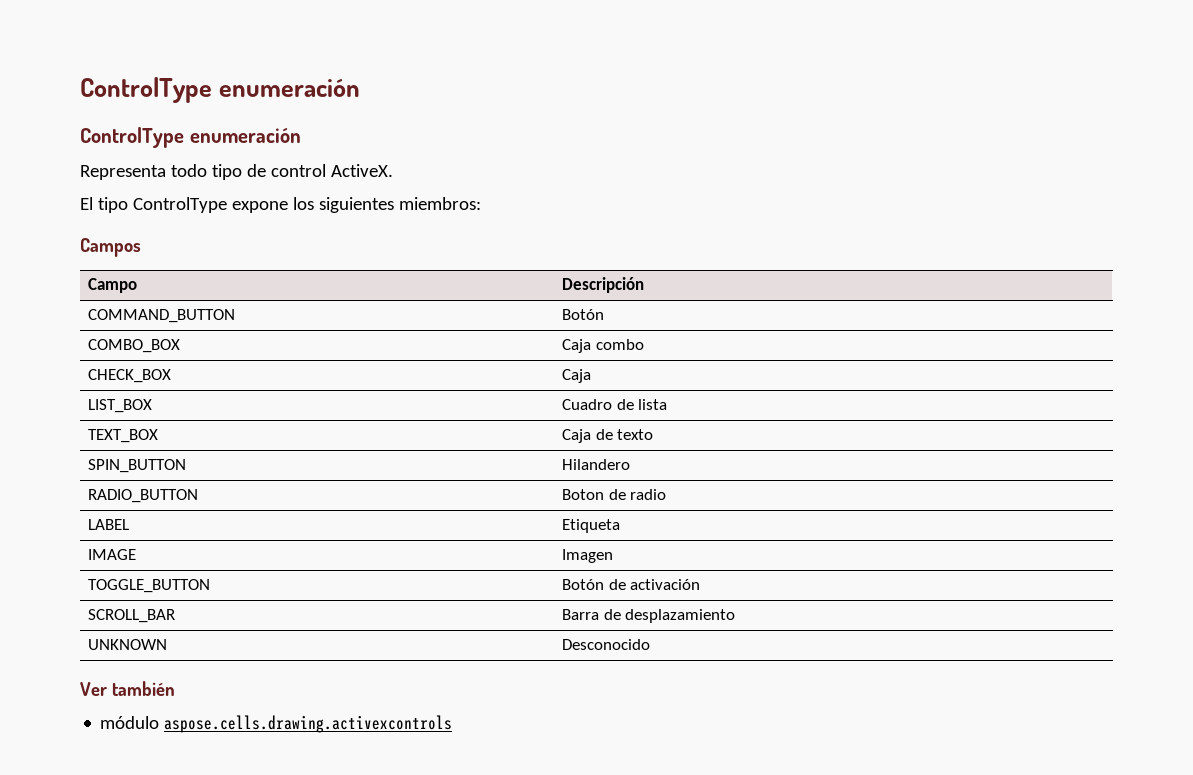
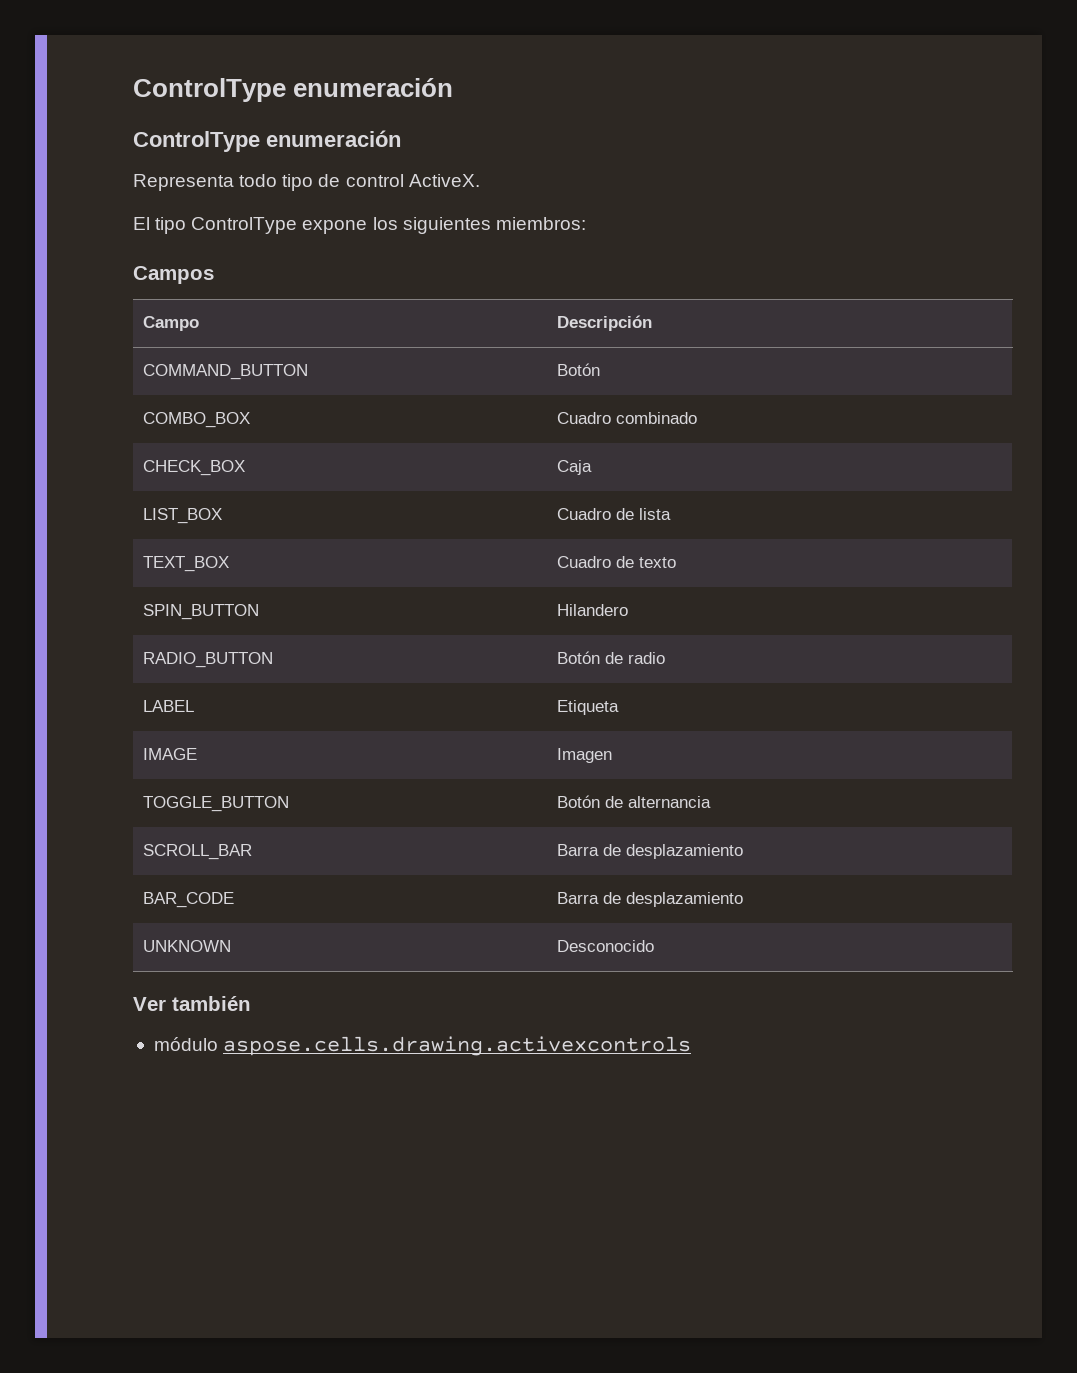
- COMBO_BOX | Caja combo
+ COMBO_BOX | Cuadro combinado
- TEXT_BOX | Caja de texto
+ TEXT_BOX | Cuadro de texto
- RADIO_BUTTON | Boton de radio
+ RADIO_BUTTON | Botón de radio
- TOGGLE_BUTTON | Botón de activación
+ TOGGLE_BUTTON | Botón de alternancia
+ BAR_CODE | Barra de desplazamiento

